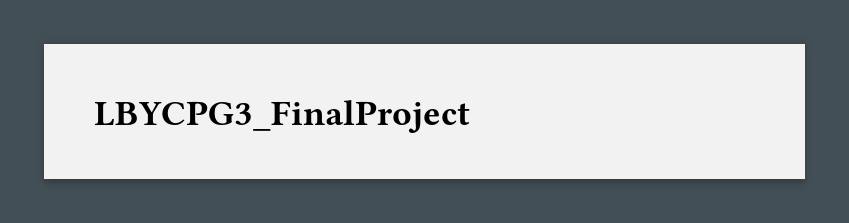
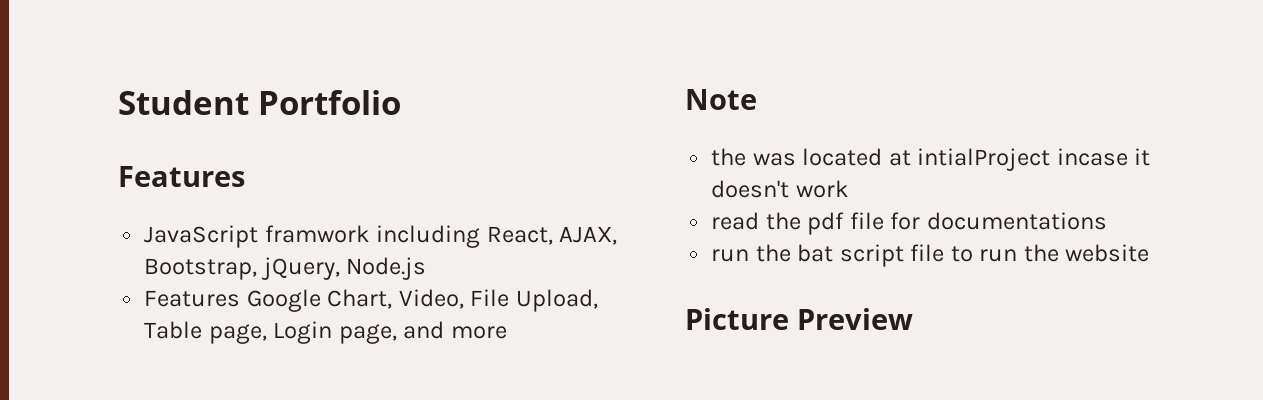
- LBYCPG3_FinalProject
+ Student Portfolio
+ Features
+ JavaScript framwork including React, AJAX, Bootstrap, jQuery, Node.js
+ Features Google Chart, Video, File Upload, Table page, Login page, and more
+ Note
+ the was located at intialProject incase it doesn't work
+ read the pdf file for documentations
+ run the bat script file to run the website
+ Picture Preview

